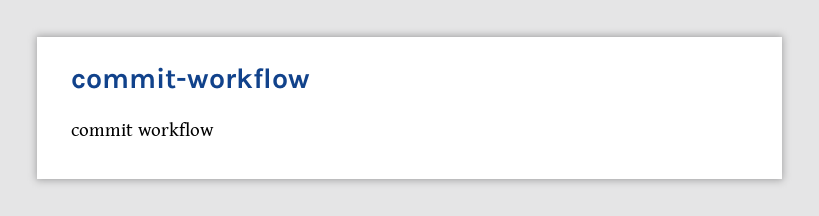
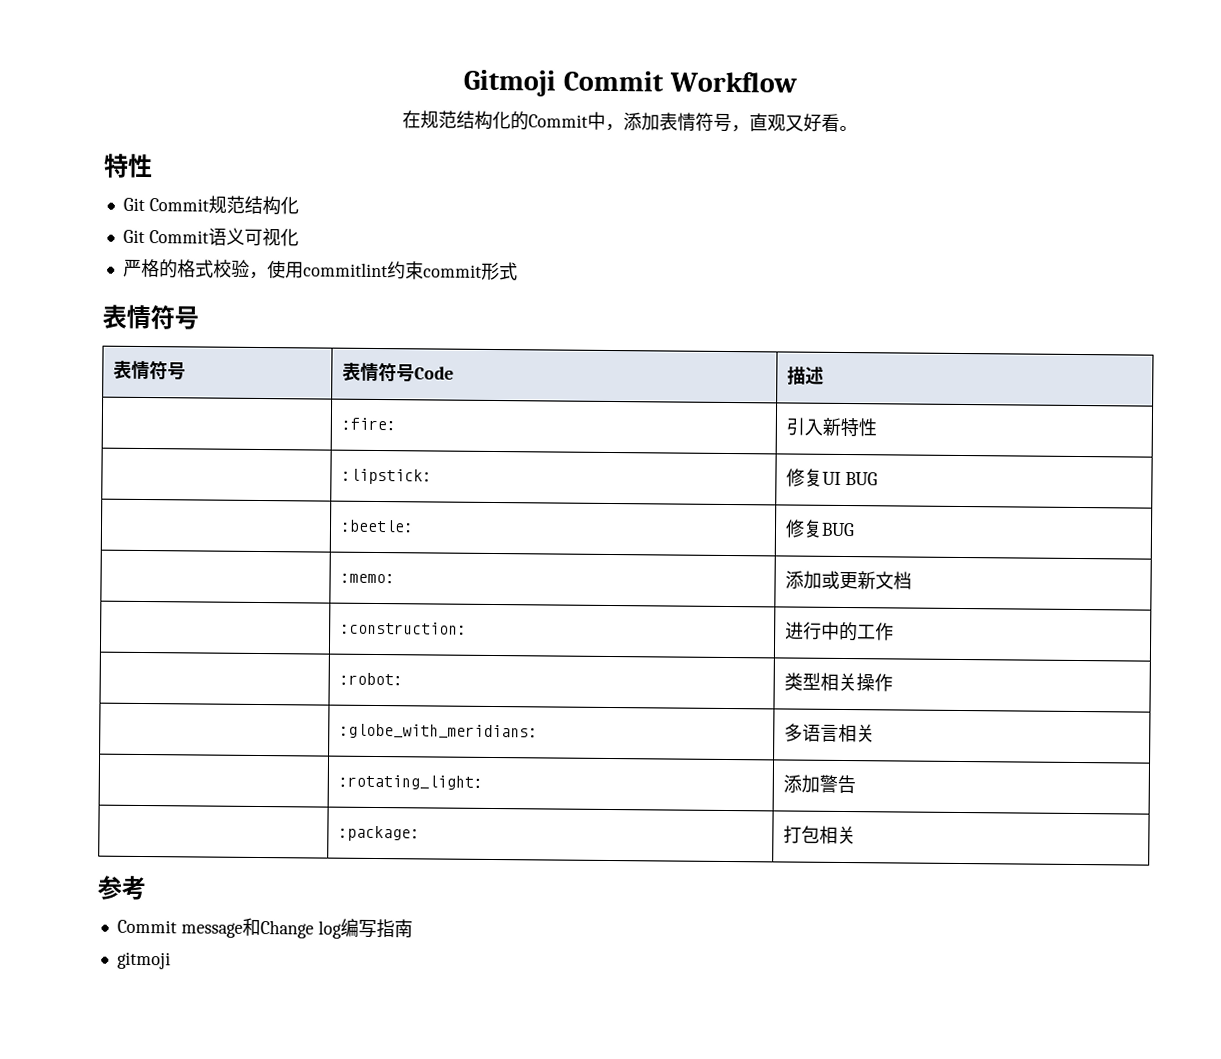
- commit-workflow
- commit workflow
+ Gitmoji Commit Workflow
+ 在规范结构化的Commit中，添加表情符号，直观又好看。
+ 特性
+ Git Commit规范结构化
+ Git Commit语义可视化
+ 严格的格式校验，使用commitlint约束commit形式
+ 表情符号
+ 表情符号 | 表情符号Code | 描述
+ | :fire: | 引入新特性
+ | :lipstick: | 修复UI BUG
+ | :beetle: | 修复BUG
+ | :memo: | 添加或更新文档
+ | :construction: | 进行中的工作
+ | :robot: | 类型相关操作
+ | :globe_with_meridians: | 多语言相关
+ | :rotating_light: | 添加警告
+ | :package: | 打包相关
+ 参考
+ Commit message和Change log编写指南
+ gitmoji

